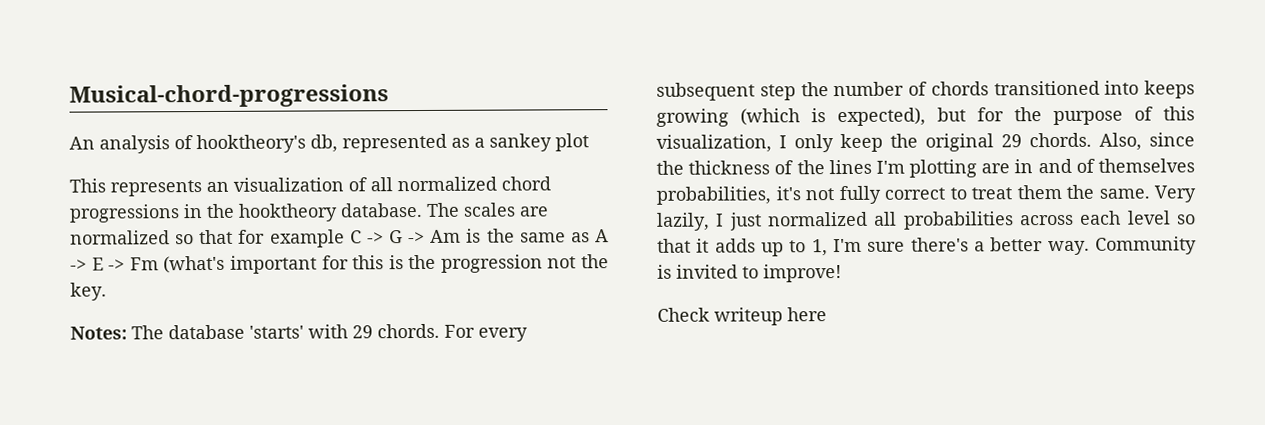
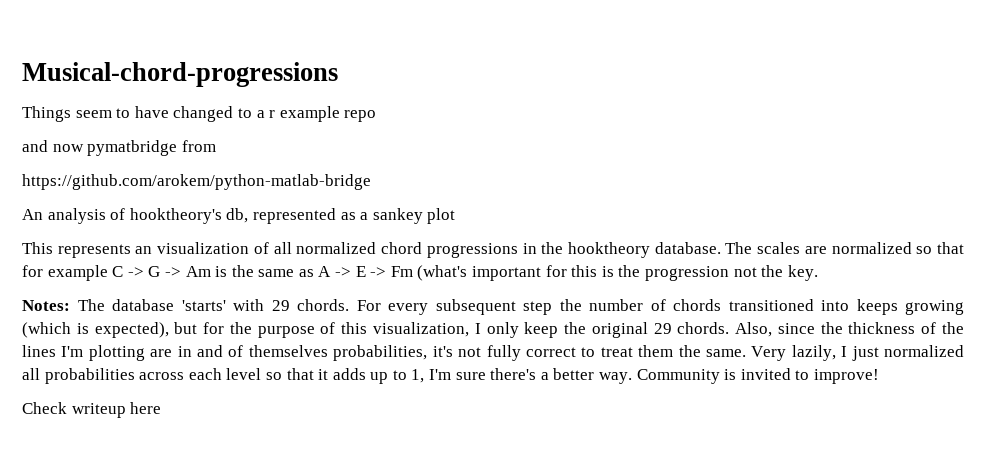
+ Things seem to have changed to a r example repo
+ and now pymatbridge from
+ https://github.com/arokem/python-matlab-bridge

